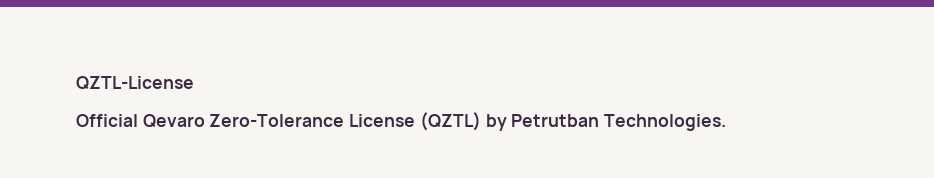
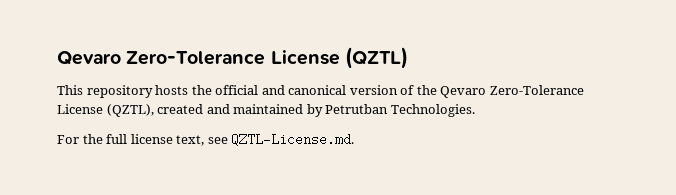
- QZTL-License
- Official Qevaro Zero-Tolerance License (QZTL) by Petrutban Technologies.
+ Qevaro Zero-Tolerance License (QZTL)
+ This repository hosts the official and canonical version of the Qevaro Zero-Tolerance License (QZTL), created and maintained by Petrutban Technologies.
+ For the full license text, see QZTL-License.md.

